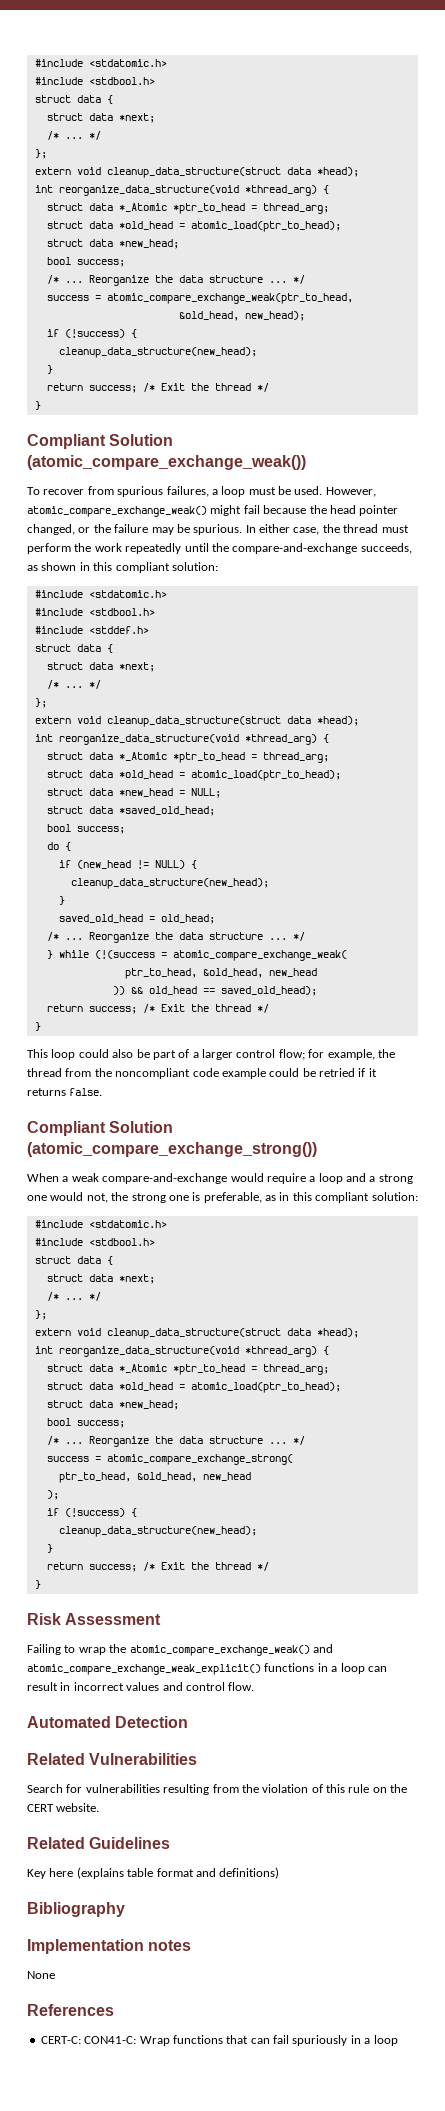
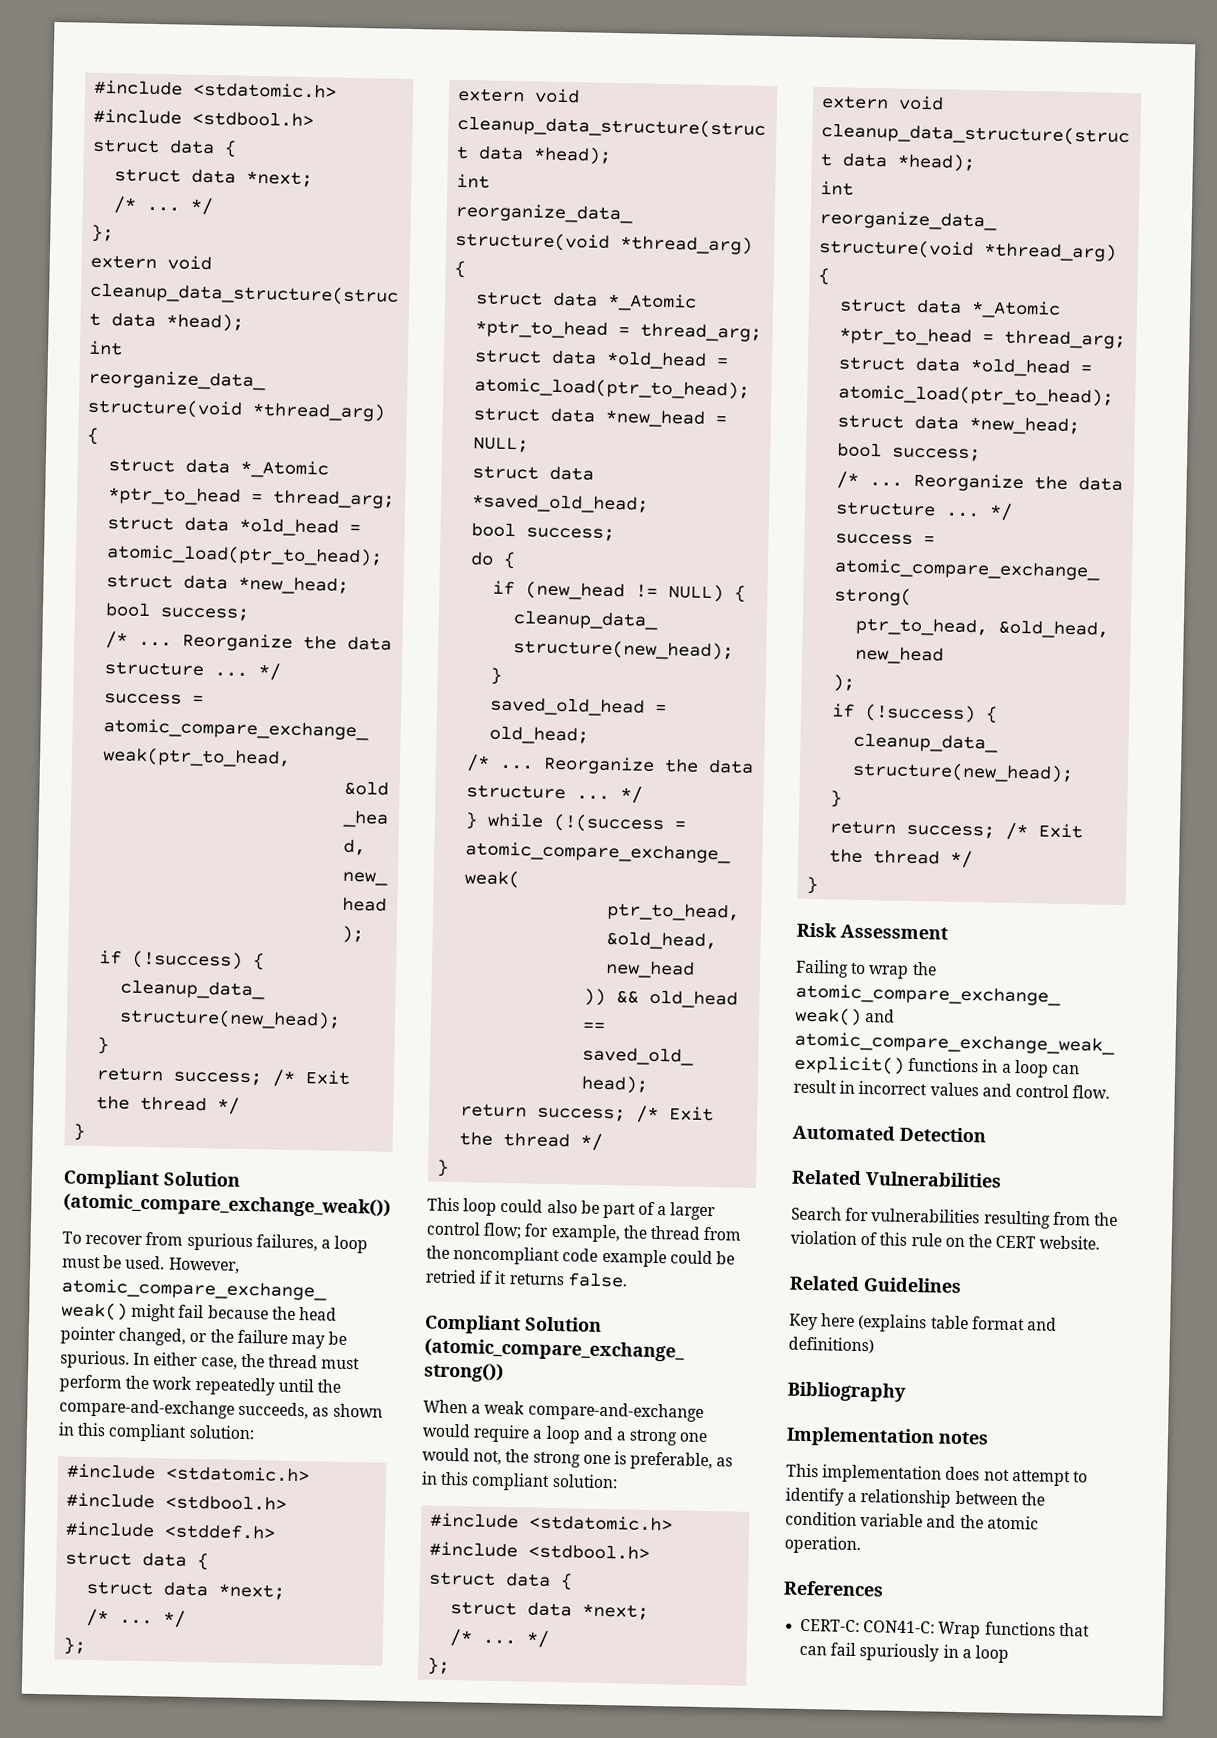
- None
+ This implementation does not attempt to identify a relationship between the condition variable and the atomic operation.

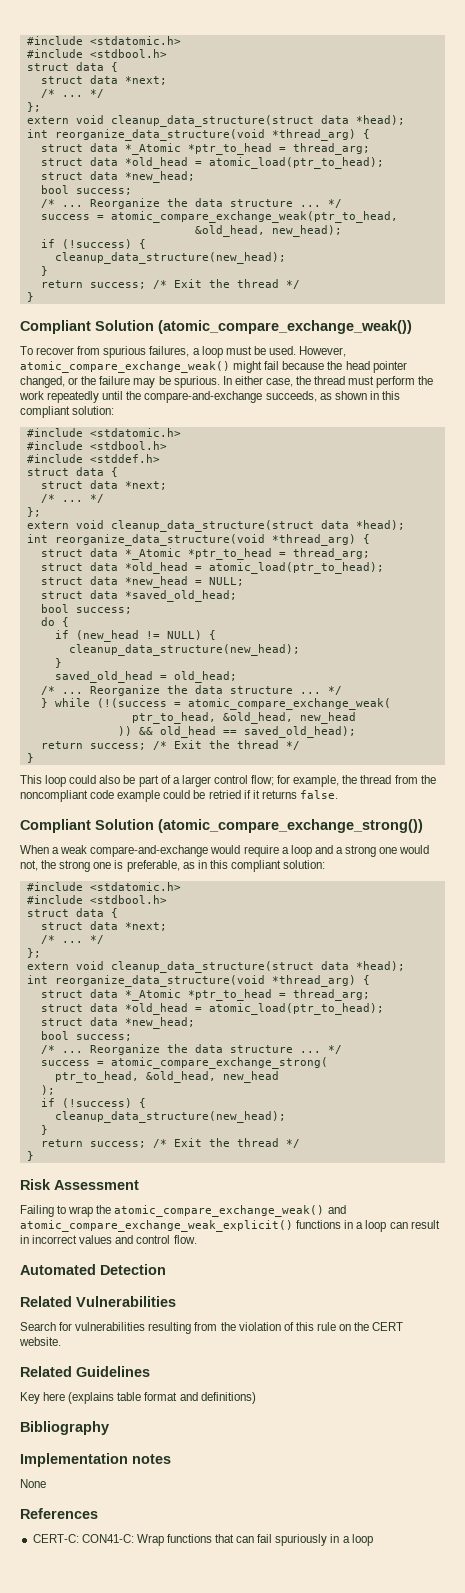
- This implementation does not attempt to identify a relationship between the condition variable and the atomic operation.
+ None

